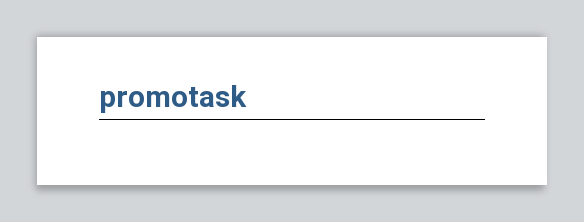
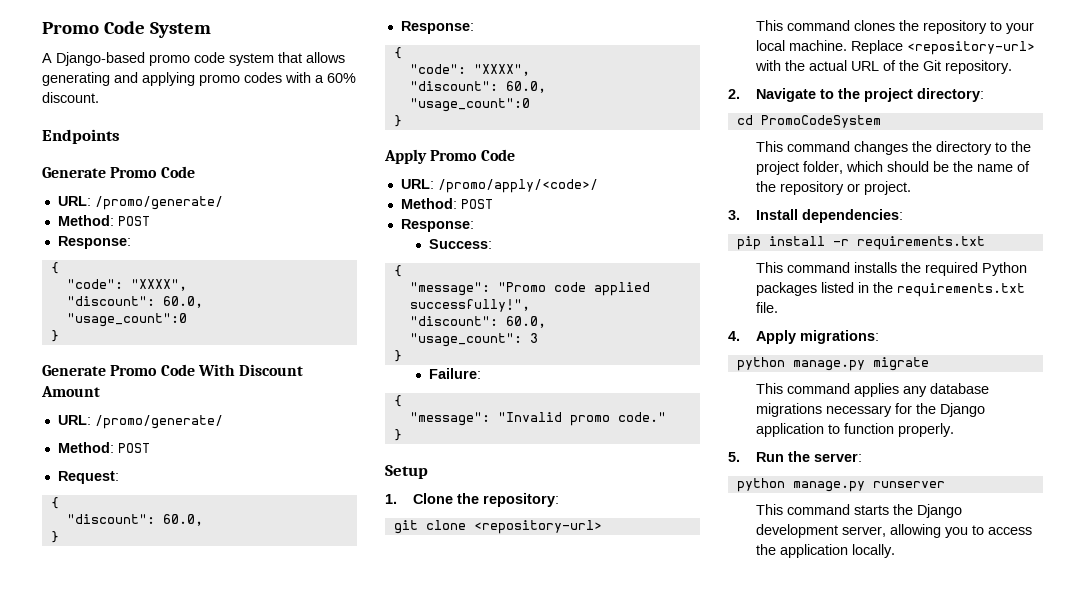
- promotask
+ Promo Code System
+ A Django-based promo code system that allows generating and applying promo codes with a 60% discount.
+ Endpoints
+ Generate Promo Code
+ URL: /promo/generate/
+ Method: POST
+ Response:
+ {
+ "code": "XXXX",
+ "discount": 60.0,
+ "usage_count":0
+ }
+ Generate Promo Code With Discount Amount
+ URL: /promo/generate/
+ Method: POST
+ Request:
+ {
+ "discount": 60.0,
+ }
+ Response:
+ {
+ "code": "XXXX",
+ "discount": 60.0,
+ "usage_count":0
+ }
+ Apply Promo Code
+ URL: /promo/apply/<code>/
+ Method: POST
+ Response:
+ Success:
+ {
+ "message": "Promo code applied successfully!",
+ "discount": 60.0,
+ "usage_count": 3
+ }
+ Failure:
+ {
+ "message": "Invalid promo code."
+ }
+ Setup
+ 1. Clone the repository:
+ git clone <repository-url>
+ This command clones the repository to your local machine. Replace <repository-url> with the actual URL of the Git repository.
+ 2. Navigate to the project directory:
+ cd PromoCodeSystem
+ This command changes the directory to the project folder, which should be the name of the repository or project.
+ 3. Install dependencies:
+ pip install -r requirements.txt
+ This command installs the required Python packages listed in the requirements.txt file.
+ 4. Apply migrations:
+ python manage.py migrate
+ This command applies any database migrations necessary for the Django application to function properly.
+ 5. Run the server:
+ python manage.py runserver
+ This command starts the Django development server, allowing you to access the application locally.

